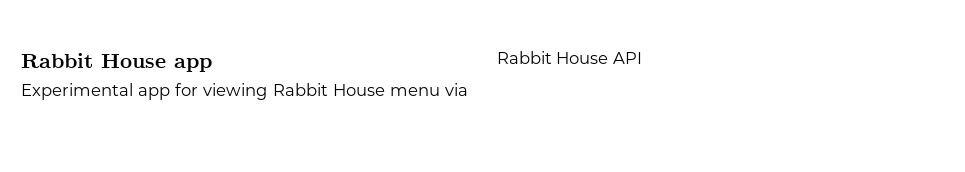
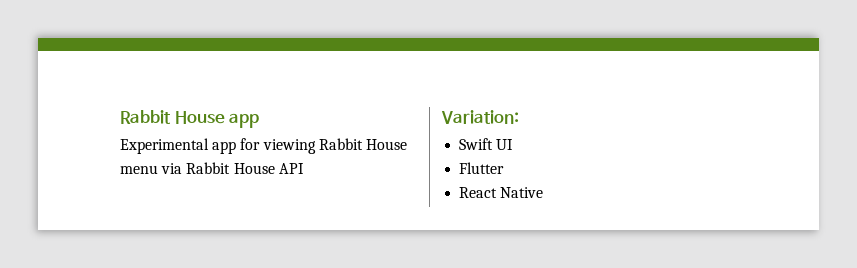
+ Variation:
+ Swift UI
+ Flutter
+ React Native

